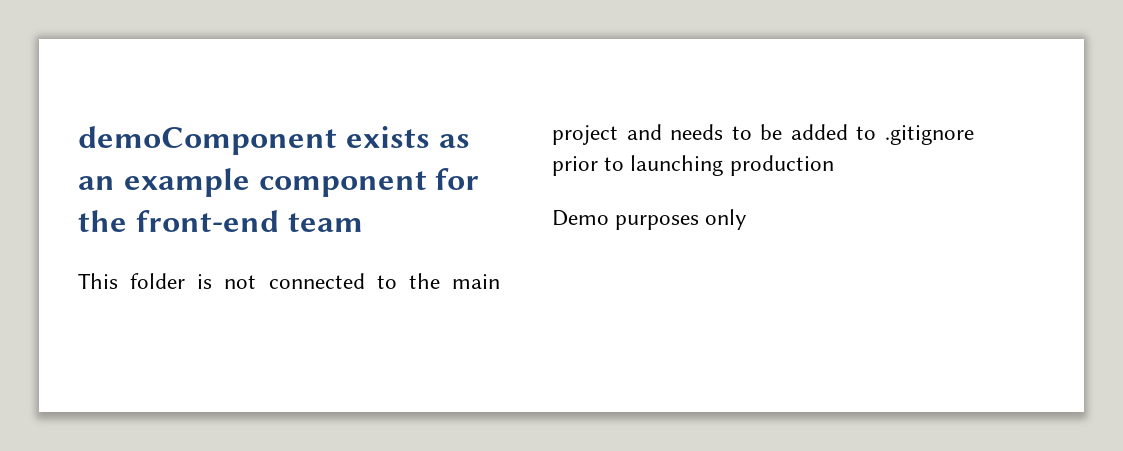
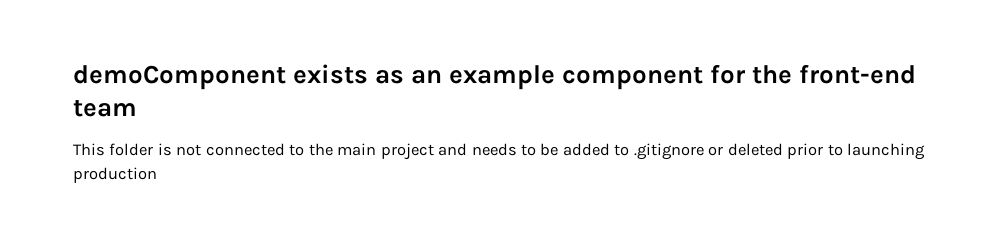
- This folder is not connected to the main project and needs to be added to .gitignore prior to launching production
+ This folder is not connected to the main project and needs to be added to .gitignore or deleted prior to launching production
- Demo purposes only

